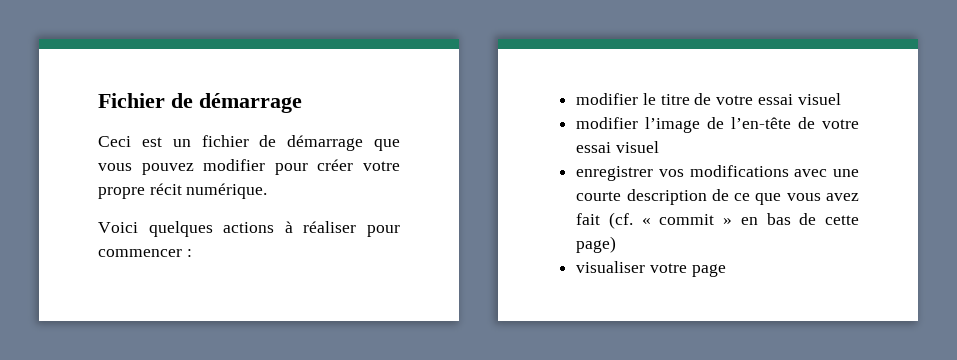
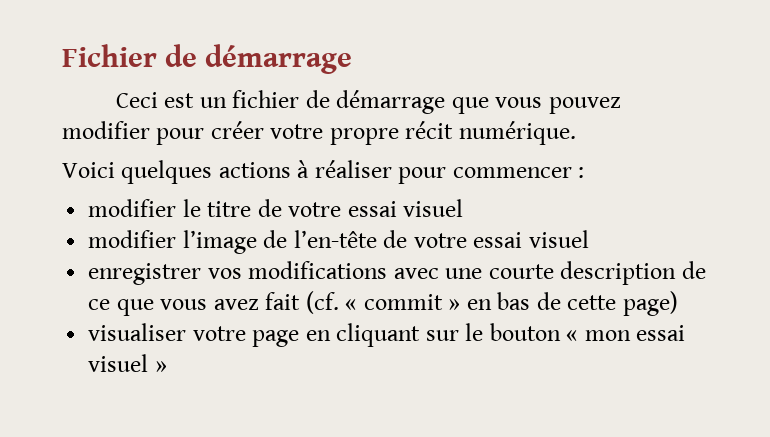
- visualiser votre page
+ visualiser votre page en cliquant sur le bouton « mon essai visuel »

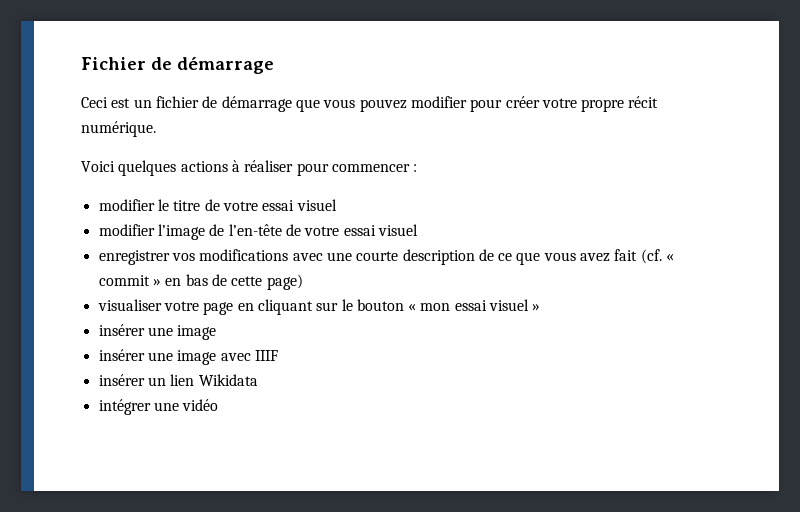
  visualiser votre page en cliquant sur le bouton « mon essai visuel »
+ insérer une image
+ insérer une image avec IIIF
+ insérer un lien Wikidata
+ intégrer une vidéo

